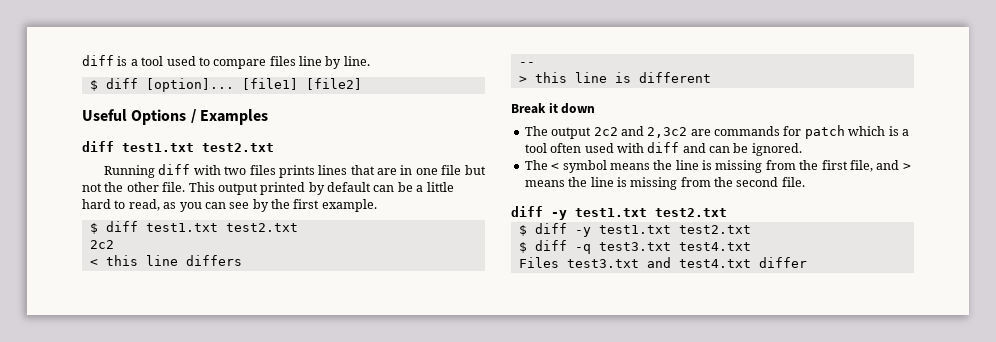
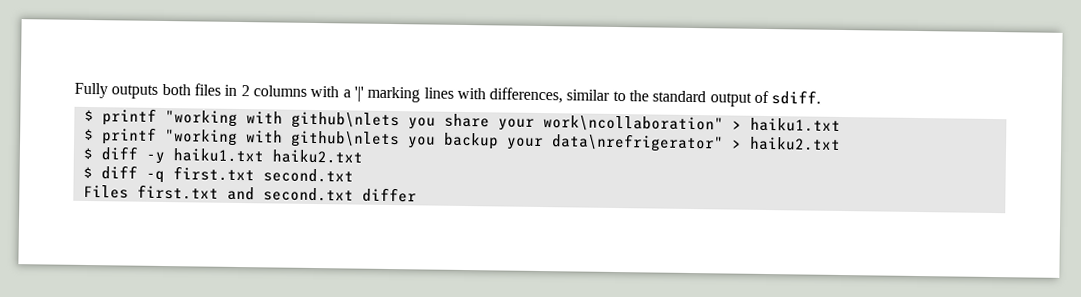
- diff is a tool used to compare files line by line.
- $ diff [option]... [file1] [file2]
- Useful Options / Examples
- diff test1.txt test2.txt
- Running diff with two files prints lines that are in one file but not the other file. This output printed by default can be a little hard to read, as you can see by the first example.
- $ diff test1.txt test2.txt
- 2c2
- < this line differs
- --
- > this line is different
- Break it down
- The output 2c2 and 2,3c2 are commands for patch which is a tool often used with diff and can be ignored.
- The < symbol means the line is missing from the first file, and > means the line is missing from the second file.
- diff -y test1.txt test2.txt
+ Fully outputs both files in 2 columns with a '|' marking lines with differences, similar to the standard output of sdiff.
+ $ printf "working with github\nlets you share your work\ncollaboration" > haiku1.txt
+ $ printf "working with github\nlets you backup your data\nrefrigerator" > haiku2.txt
- $ diff -y test1.txt test2.txt
+ $ diff -y haiku1.txt haiku2.txt
- $ diff -q test3.txt test4.txt
+ $ diff -q first.txt second.txt
- Files test3.txt and test4.txt differ
+ Files first.txt and second.txt differ

